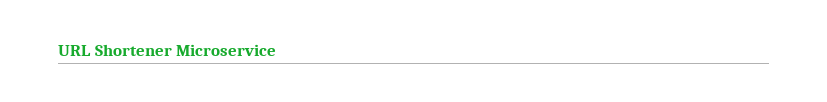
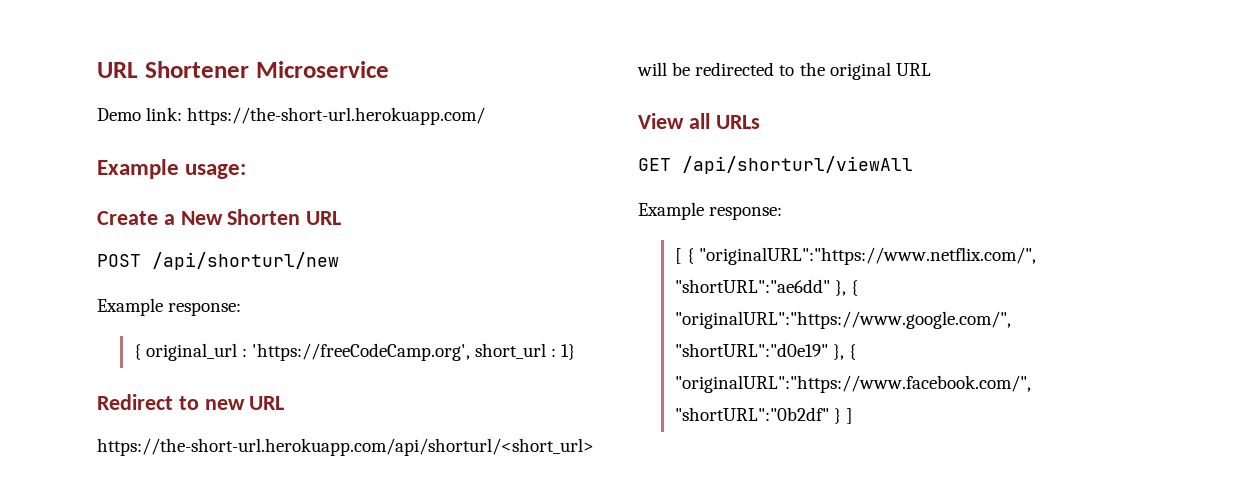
+ Demo link: https://the-short-url.herokuapp.com/
+ Example usage:
+ Create a New Shorten URL
+ POST /api/shorturl/new
+ Example response:
+ { original_url : 'https://freeCodeCamp.org', short_url : 1}
+ Redirect to new URL
+ https://the-short-url.herokuapp.com/api/shorturl/<short_url> will be redirected to the original URL
+ View all URLs
+ GET /api/shorturl/viewAll
+ Example response:
+ [ { "originalURL":"https://www.netflix.com/", "shortURL":"ae6dd" }, { "originalURL":"https://www.google.com/", "shortURL":"d0e19" }, { "originalURL":"https://www.facebook.com/", "shortURL":"0b2df" } ]

